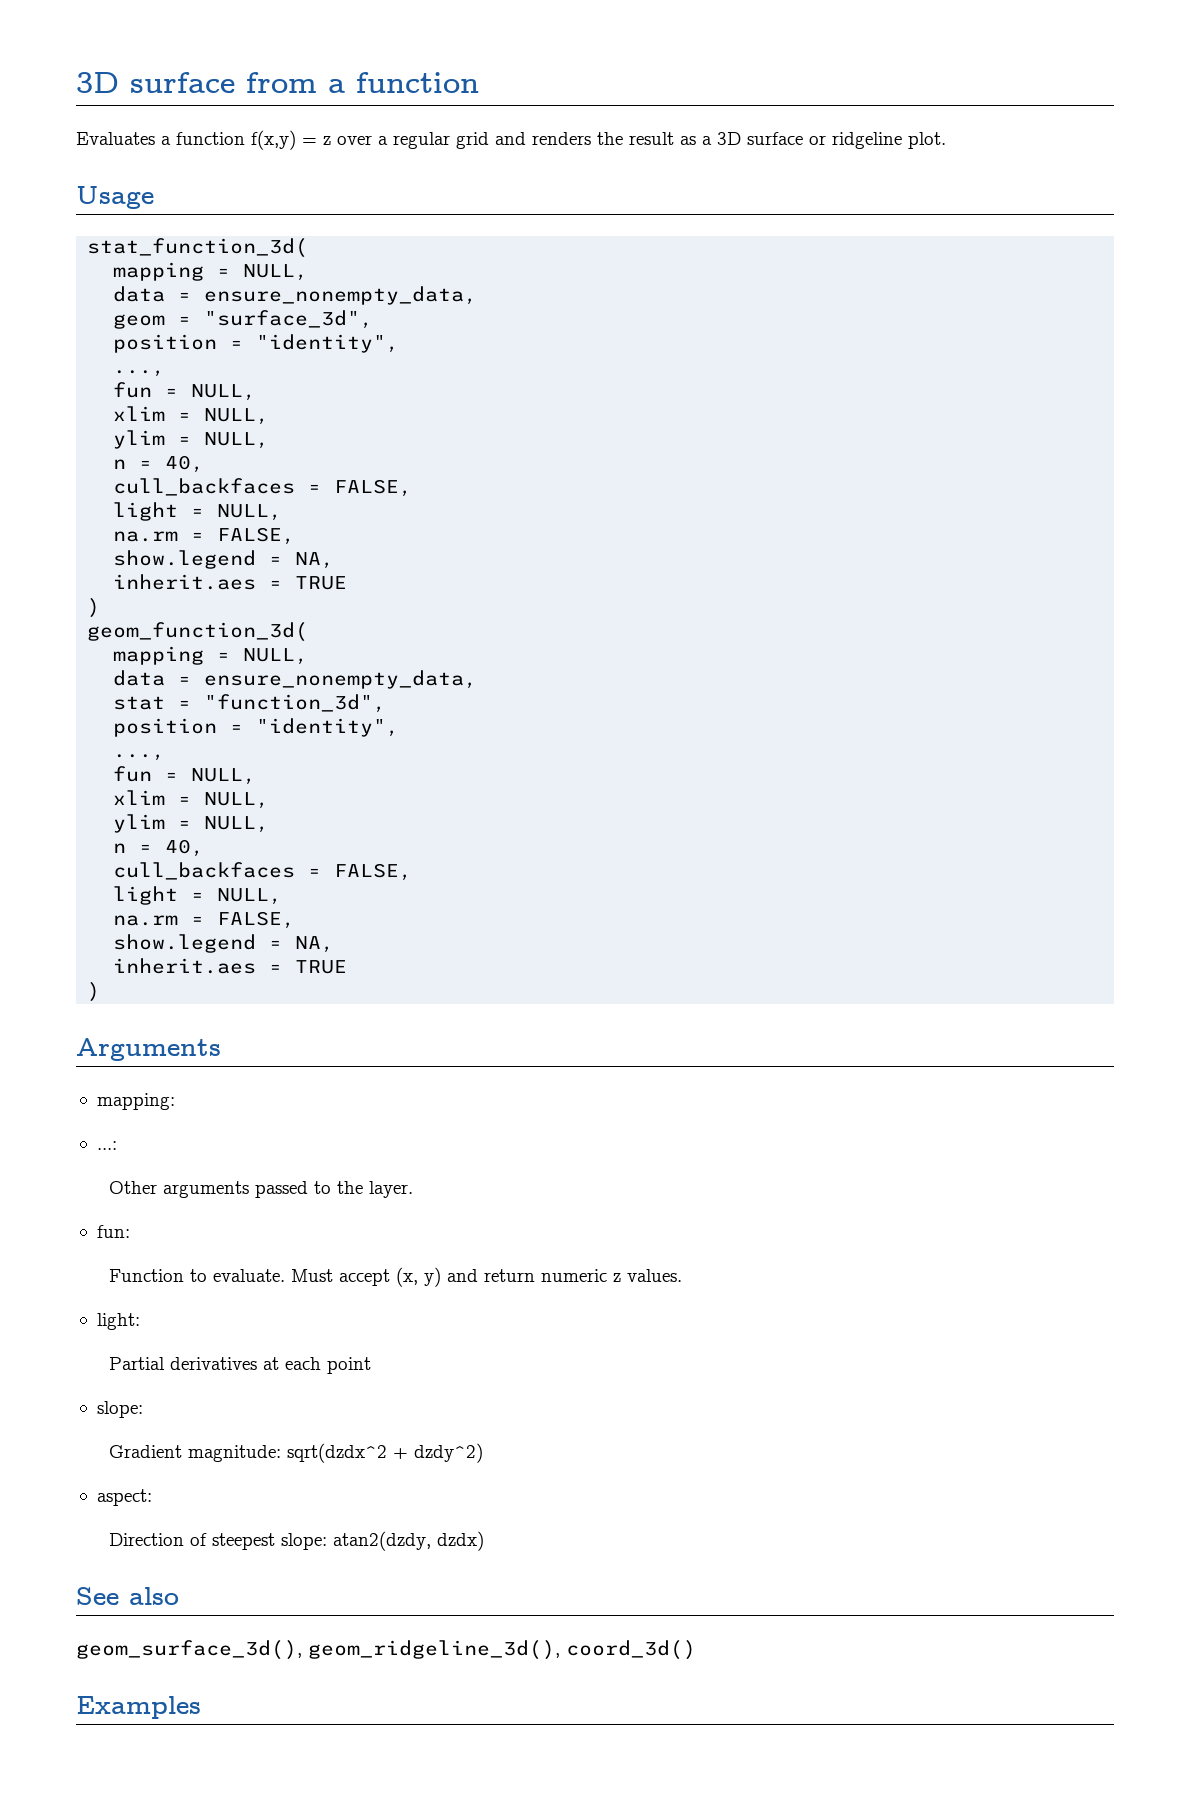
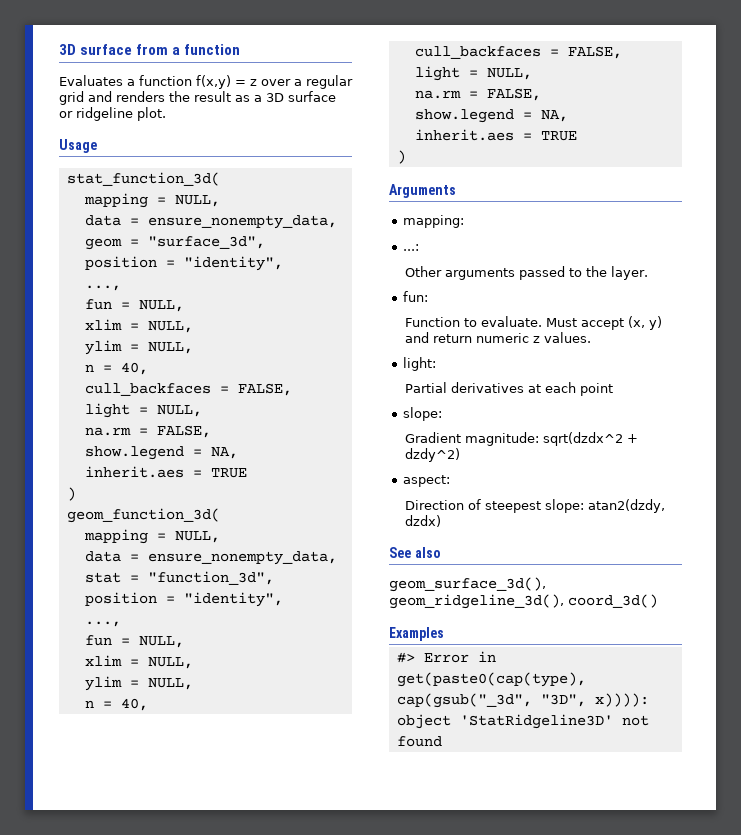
+ #> Error in get(paste0(cap(type), cap(gsub("_3d", "3D", x)))): object 'StatRidgeline3D' not found

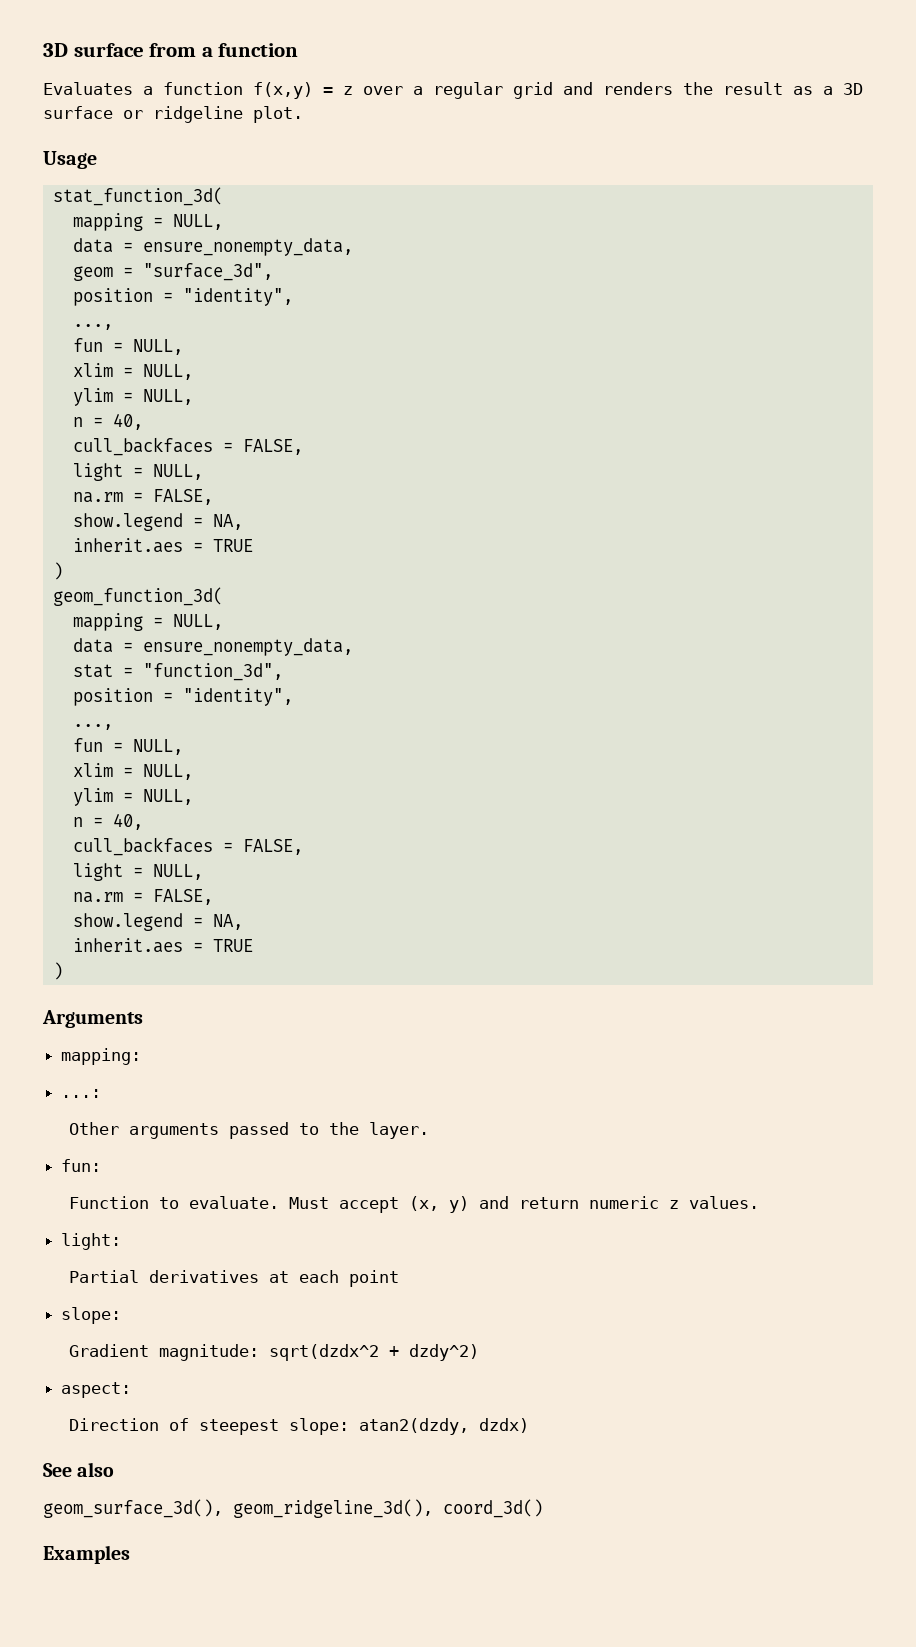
- #> Error in get(paste0(cap(type), cap(gsub("_3d", "3D", x)))): object 'StatRidgeline3D' not found

